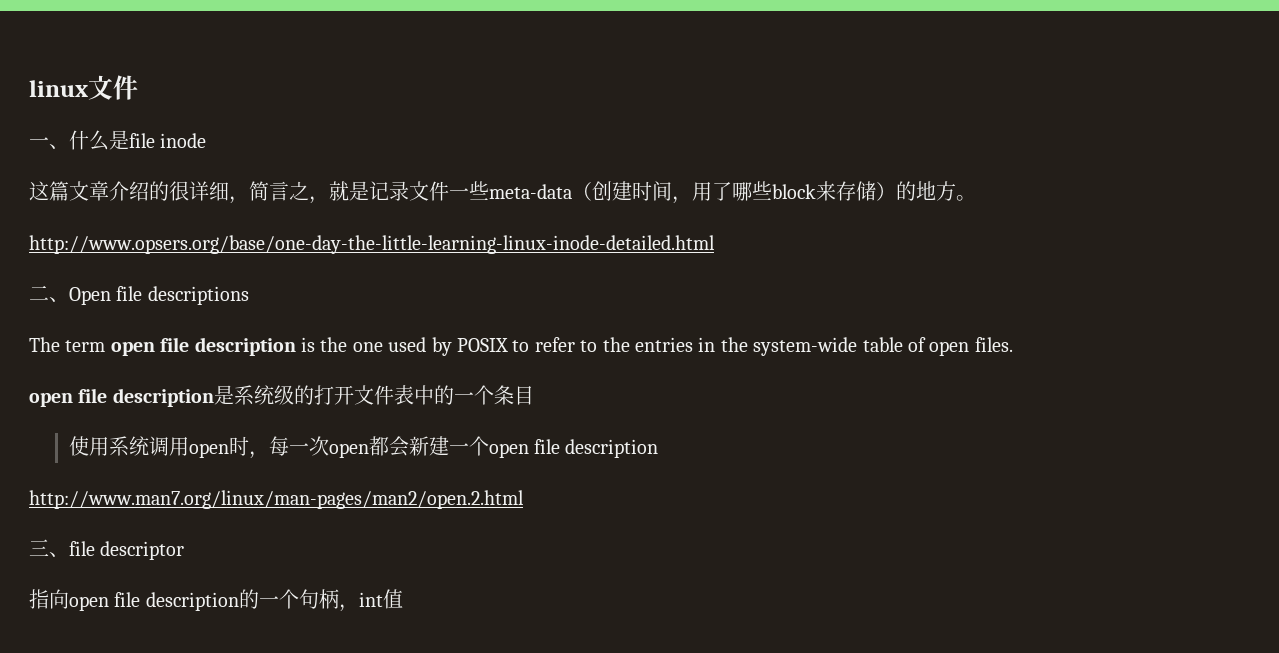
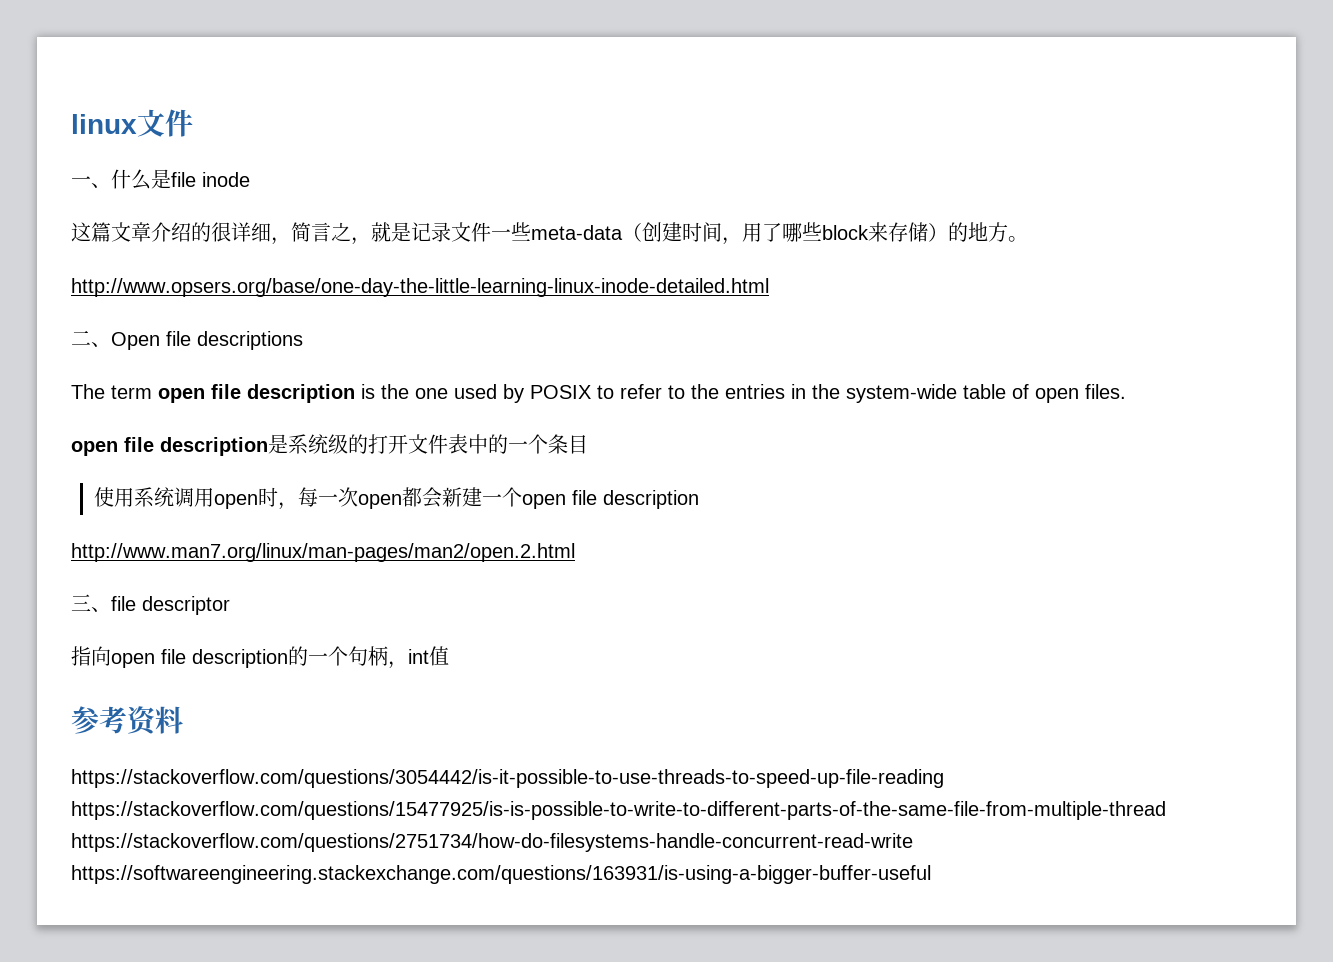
+ 参考资料
+ https://stackoverflow.com/questions/3054442/is-it-possible-to-use-threads-to-speed-up-file-reading https://stackoverflow.com/questions/15477925/is-is-possible-to-write-to-different-parts-of-the-same-file-from-multiple-thread https://stackoverflow.com/questions/2751734/how-do-filesystems-handle-concurrent-read-write https://softwareengineering.stackexchange.com/questions/163931/is-using-a-bigger-buffer-useful

